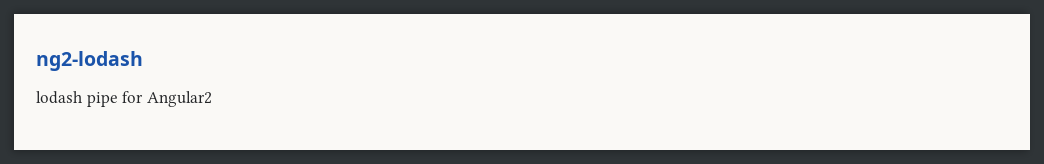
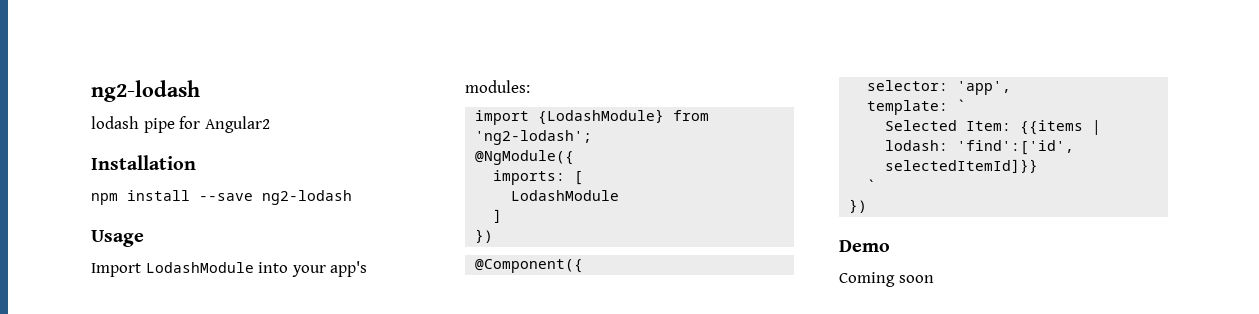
+ Installation
+ npm install --save ng2-lodash
+ Usage
+ Import LodashModule into your app's modules:
+ import {LodashModule} from 'ng2-lodash';
+ @NgModule({
+ imports: [
+ LodashModule
+ ]
+ })
+ @Component({
+ selector: 'app',
+ template: `
+ Selected Item: {{items | lodash: 'find':['id', selectedItemId]}}
+ `
+ })
+ Demo
+ Coming soon

